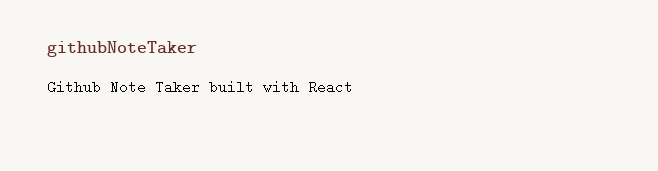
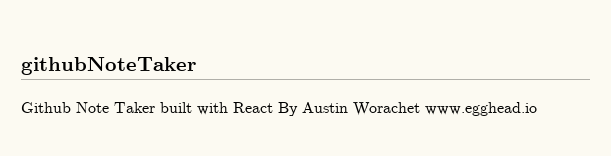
- Github Note Taker built with React
+ Github Note Taker built with React By Austin Worachet www.egghead.io

